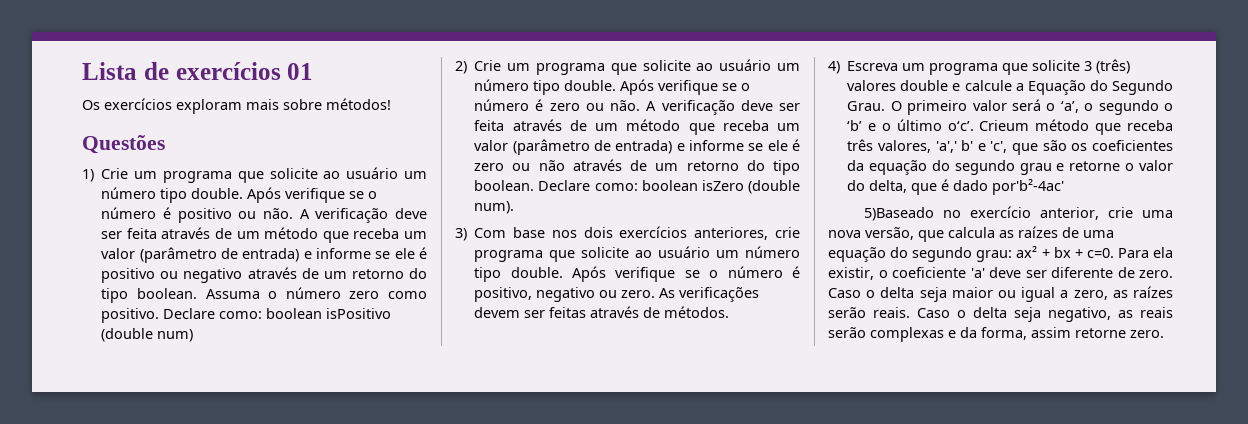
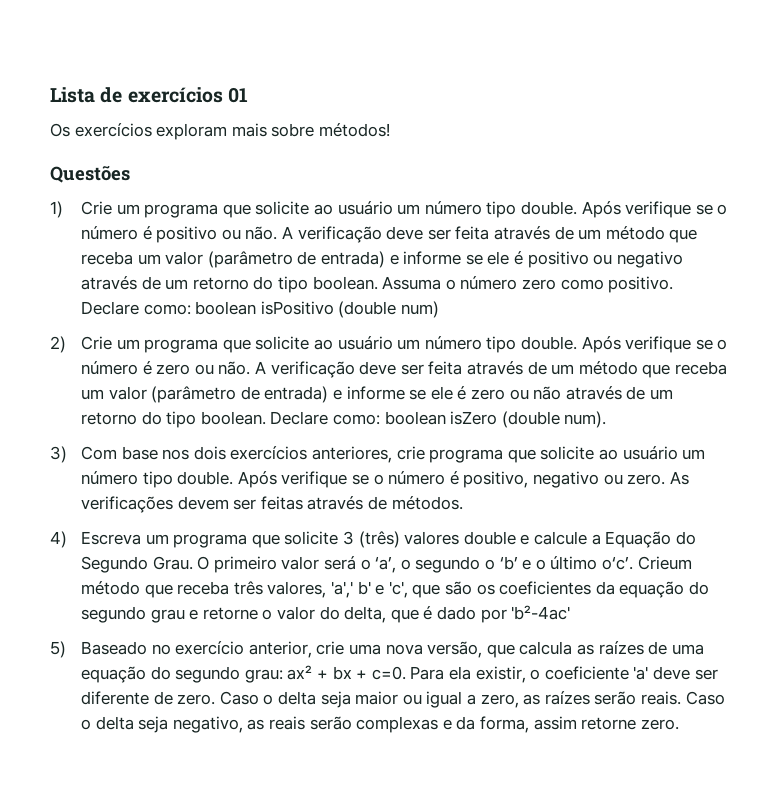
- Crieum método que receba três valores, 'a',' b' e 'c', que são os coeficientes da equação do segundo grau e retorne o valor do delta, que é dado por'b²-4ac'
- 5)Baseado no exercício anterior, crie uma nova versão, que calcula as raízes de uma equação do segundo grau: ax² + bx + c=0.
+ Crieum método que receba três valores, 'a',' b' e 'c', que são os coeficientes da equação do segundo grau e retorne o valor do delta, que é dado por 'b²-4ac'
+ 5) Baseado no exercício anterior, crie uma nova versão, que calcula as raízes de uma equação do segundo grau: ax² + bx + c=0.

